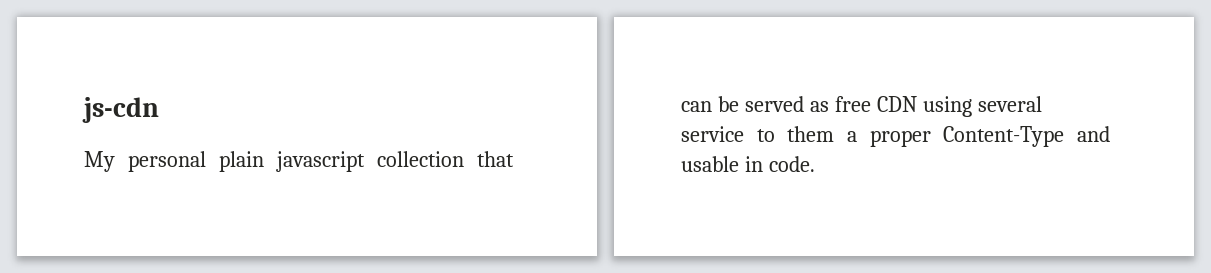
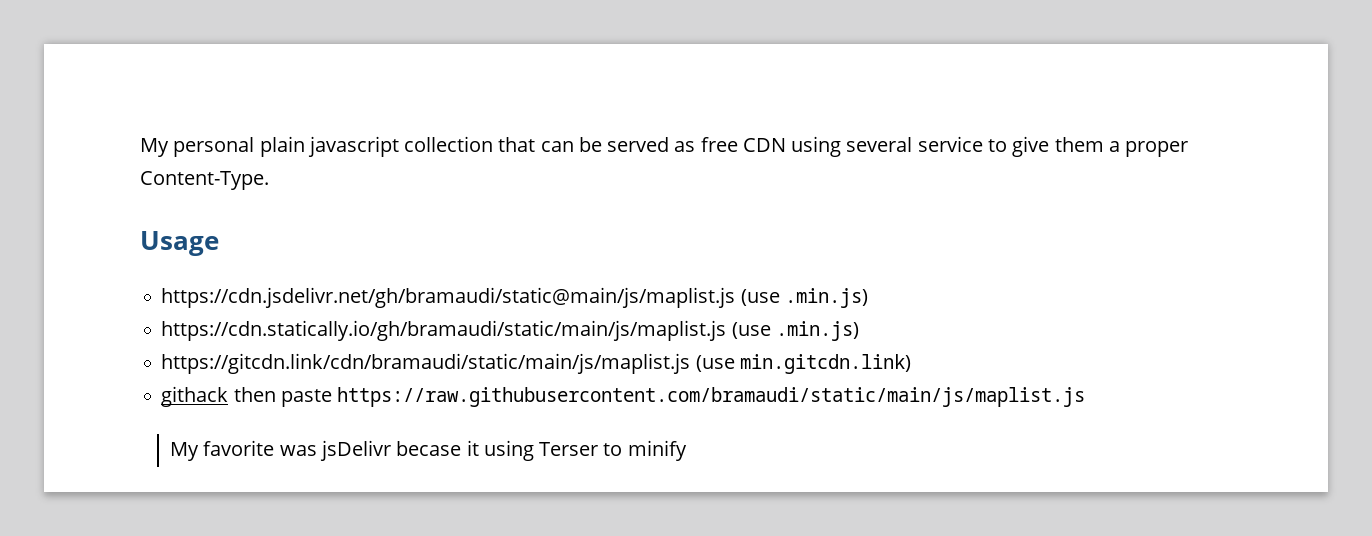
- js-cdn
- My personal plain javascript collection that can be served as free CDN using several service to them a proper Content-Type and usable in code.
+ My personal plain javascript collection that can be served as free CDN using several service to give them a proper Content-Type.
+ Usage
+ https://cdn.jsdelivr.net/gh/bramaudi/static@main/js/maplist.js (use .min.js)
+ https://cdn.statically.io/gh/bramaudi/static/main/js/maplist.js (use .min.js)
+ https://gitcdn.link/cdn/bramaudi/static/main/js/maplist.js (use min.gitcdn.link)
+ githack then paste https://raw.githubusercontent.com/bramaudi/static/main/js/maplist.js
+ My favorite was jsDelivr becase it using Terser to minify

